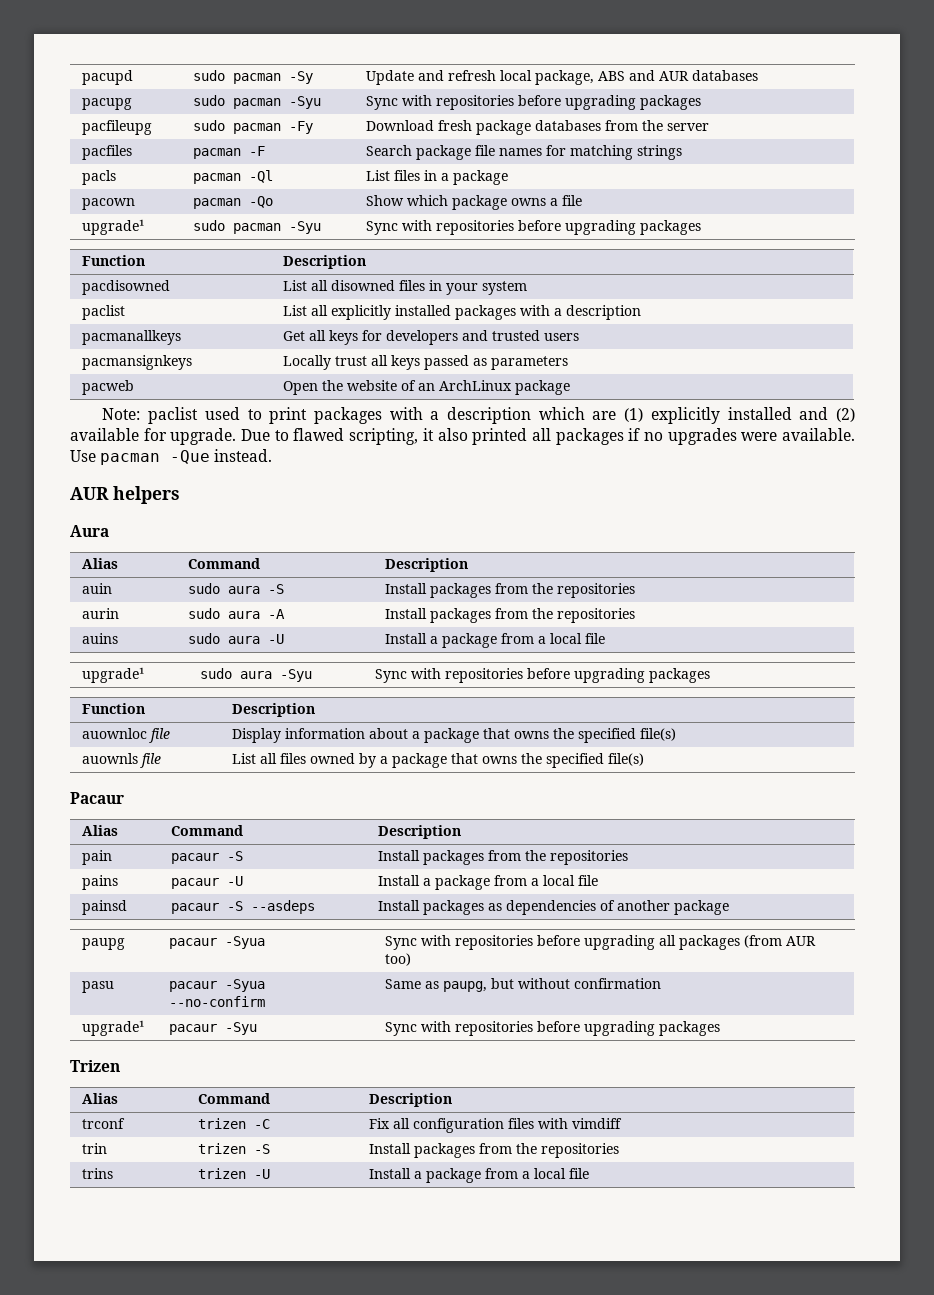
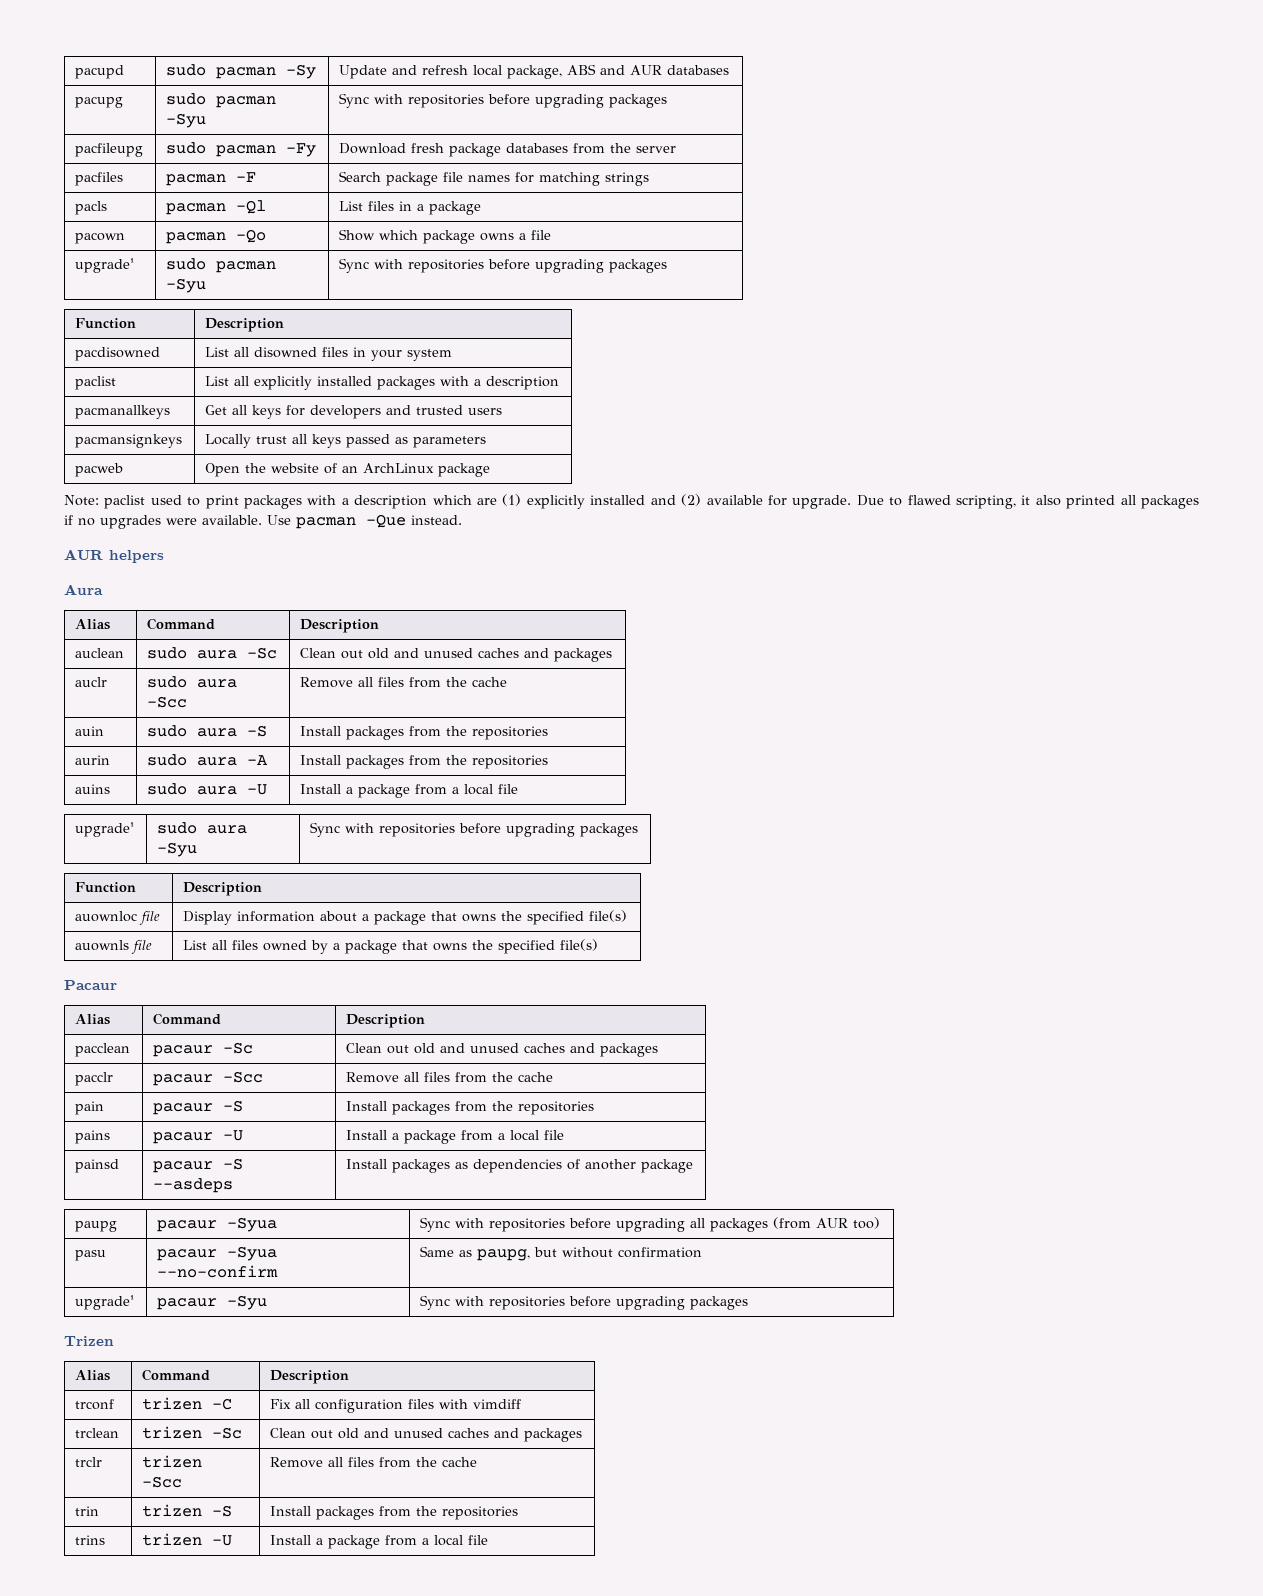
+ auclean | sudo aura -Sc | Clean out old and unused caches and packages
+ auclr | sudo aura -Scc | Remove all files from the cache
+ pacclean | pacaur -Sc | Clean out old and unused caches and packages
+ pacclr | pacaur -Scc | Remove all files from the cache
+ trclean | trizen -Sc | Clean out old and unused caches and packages
+ trclr | trizen -Scc | Remove all files from the cache

